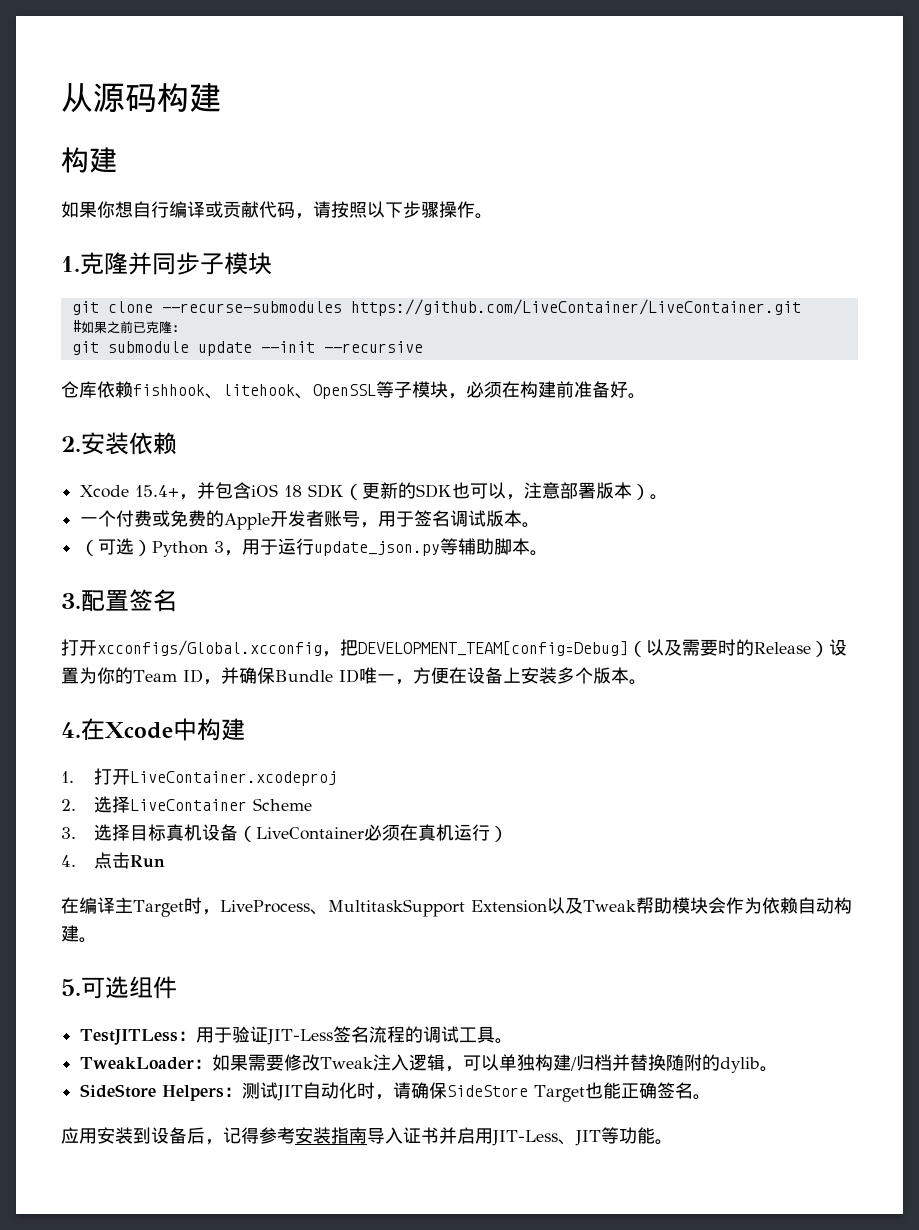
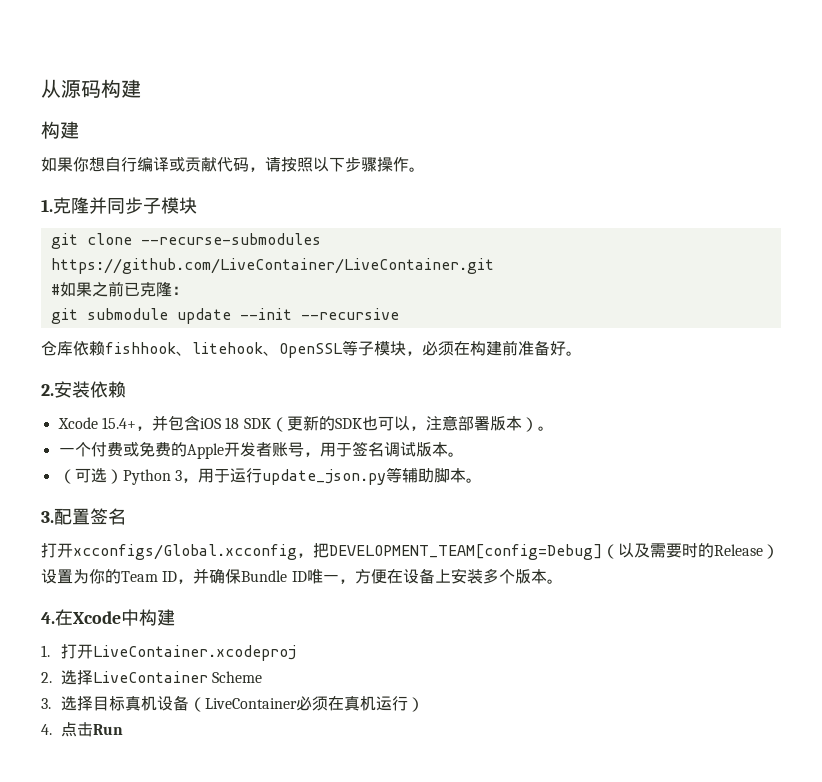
- 在编译主Target时，LiveProcess、MultitaskSupport Extension以及Tweak帮助模块会作为依赖自动构建。
- 5.可选组件
- TestJITLess：用于验证JIT-Less签名流程的调试工具。
- TweakLoader：如果需要修改Tweak注入逻辑，可以单独构建/归档并替换随附的dylib。
- SideStore Helpers：测试JIT自动化时，请确保SideStore Target也能正确签名。
- 应用安装到设备后，记得参考安装指南导入证书并启用JIT-Less、JIT等功能。

